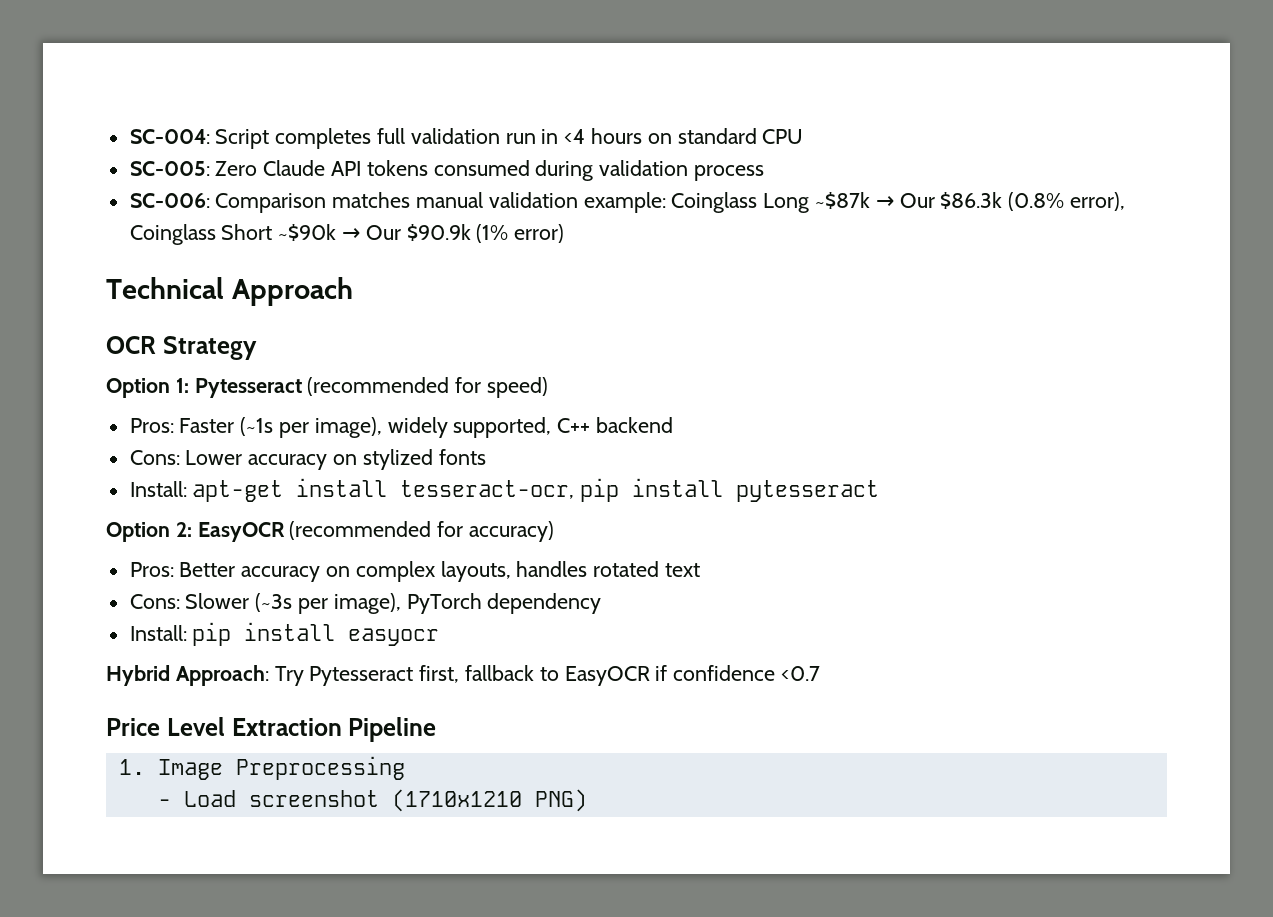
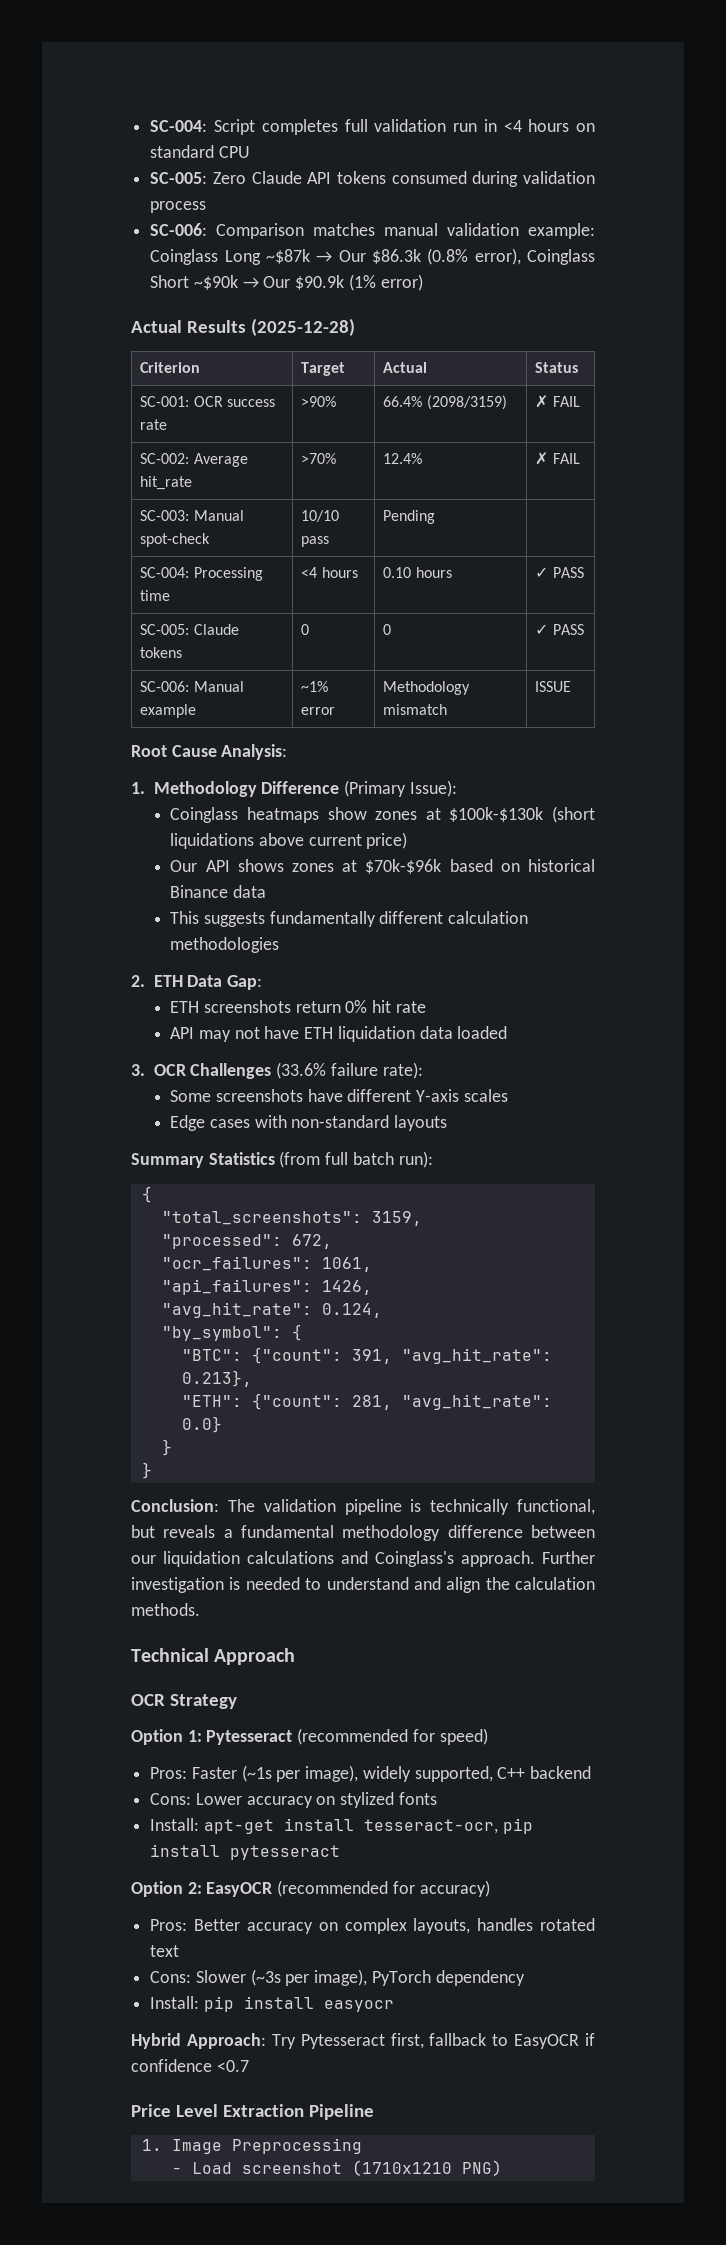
+ Actual Results (2025-12-28)
+ Criterion | Target | Actual | Status
+ SC-001: OCR success rate | >90% | 66.4% (2098/3159) | ✗ FAIL
+ SC-002: Average hit_rate | >70% | 12.4% | ✗ FAIL
+ SC-003: Manual spot-check | 10/10 pass | Pending |
+ SC-004: Processing time | <4 hours | 0.10 hours | ✓ PASS
+ SC-005: Claude tokens | 0 | 0 | ✓ PASS
+ SC-006: Manual example | ~1% error | Methodology mismatch | ISSUE
+ Root Cause Analysis:
+ 1. Methodology Difference (Primary Issue):
+ Coinglass heatmaps show zones at $100k-$130k (short liquidations above current price)
+ Our API shows zones at $70k-$96k based on historical Binance data
+ This suggests fundamentally different calculation methodologies
+ 2. ETH Data Gap:
+ ETH screenshots return 0% hit rate
+ API may not have ETH liquidation data loaded
+ 3. OCR Challenges (33.6% failure rate):
+ Some screenshots have different Y-axis scales
+ Edge cases with non-standard layouts
+ Summary Statistics (from full batch run):
+ {
+ "total_screenshots": 3159,
+ "processed": 672,
+ "ocr_failures": 1061,
+ "api_failures": 1426,
+ "avg_hit_rate": 0.124,
+ "by_symbol": {
+ "BTC": {"count": 391, "avg_hit_rate": 0.213},
+ "ETH": {"count": 281, "avg_hit_rate": 0.0}
+ }
+ }
+ Conclusion: The validation pipeline is technically functional, but reveals a fundamental methodology difference between our liquidation calculations and Coinglass's approach. Further investigation is needed to understand and align the calculation methods.

